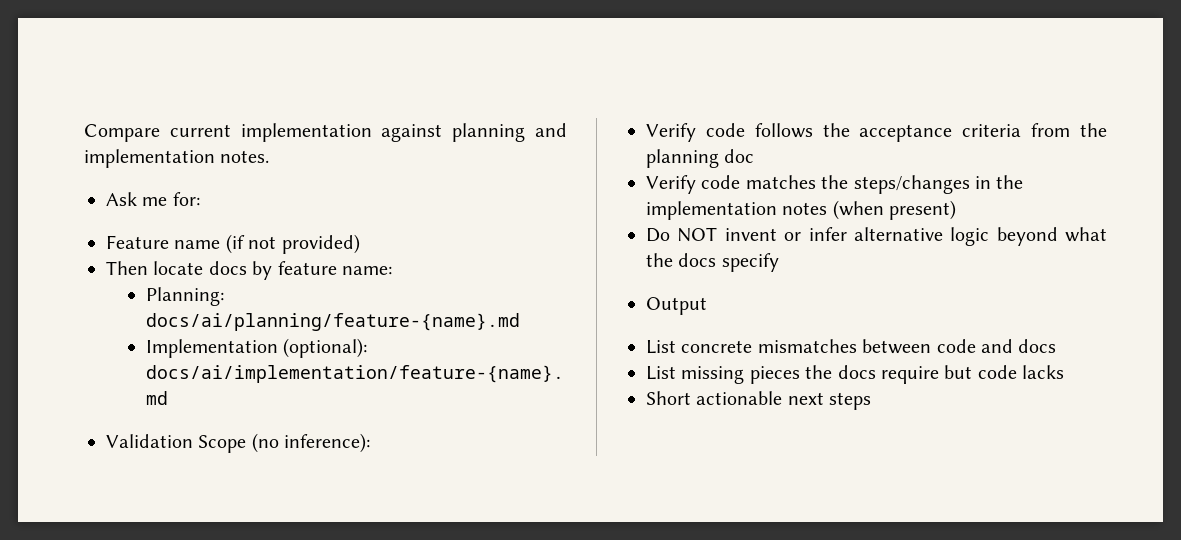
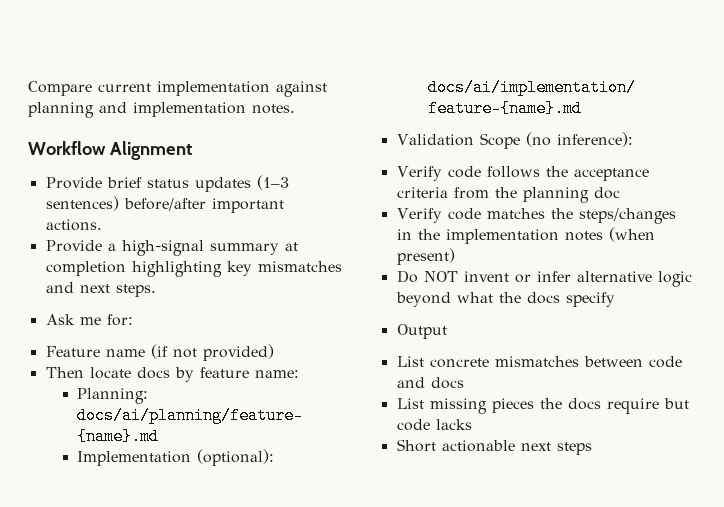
+ Workflow Alignment
+ Provide brief status updates (1–3 sentences) before/after important actions.
+ Provide a high-signal summary at completion highlighting key mismatches and next steps.

